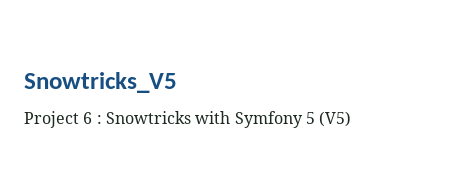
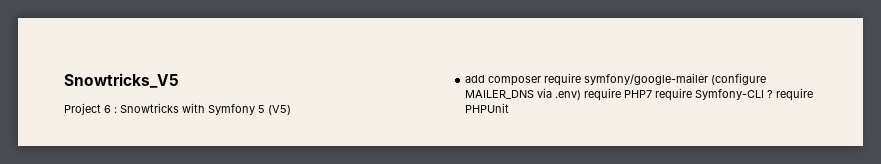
+ add composer require symfony/google-mailer (configure MAILER_DNS via .env) require PHP7 require Symfony-CLI ? require PHPUnit

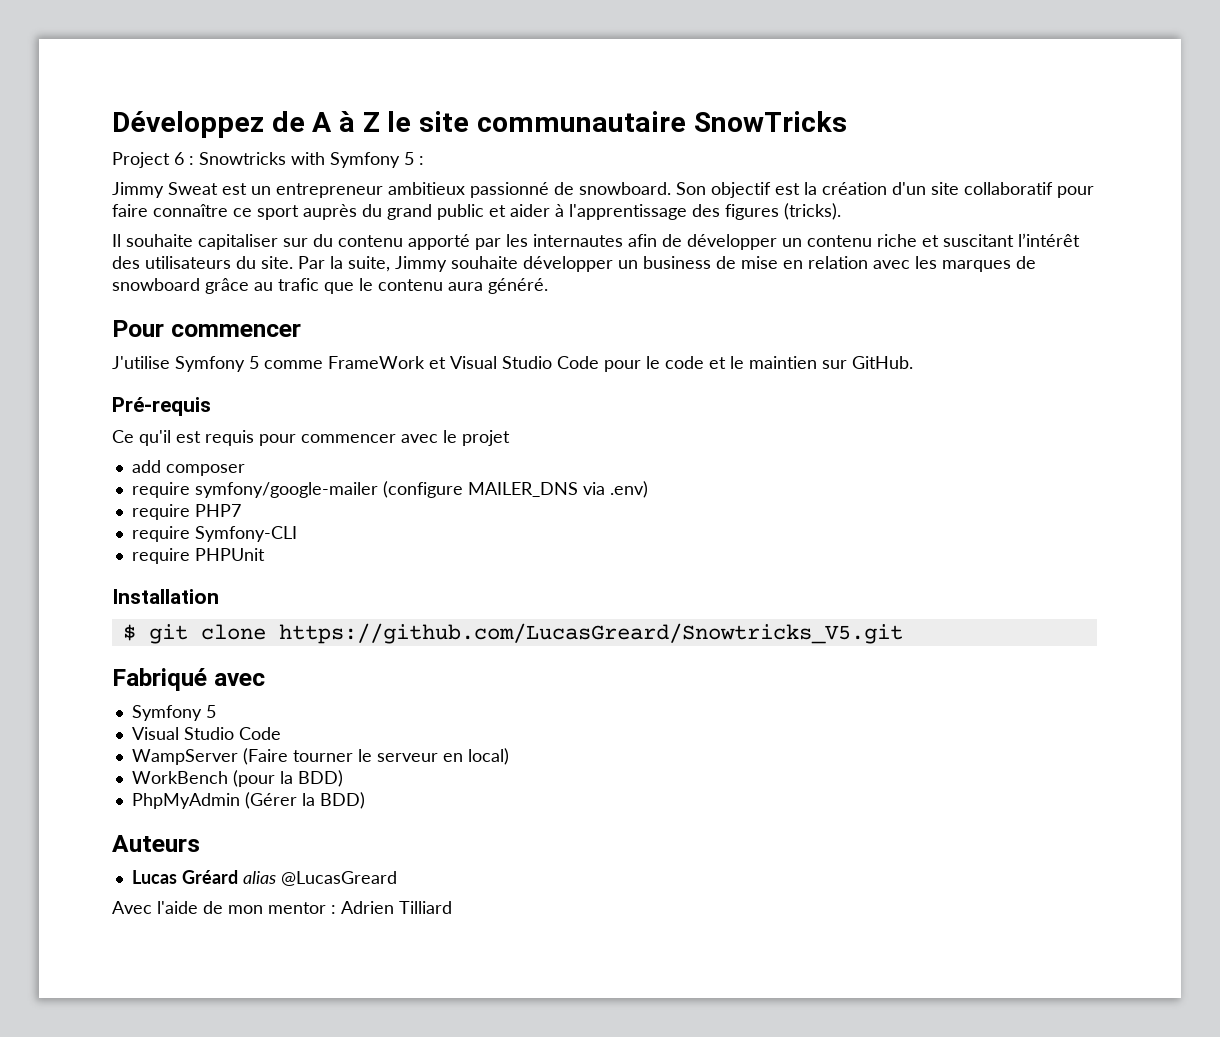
- Snowtricks_V5
+ Développez de A à Z le site communautaire SnowTricks
- Project 6 : Snowtricks with Symfony 5 (V5)
+ Project 6 : Snowtricks with Symfony 5 :
+ Jimmy Sweat est un entrepreneur ambitieux passionné de snowboard. Son objectif est la création d'un site collaboratif pour faire connaître ce sport auprès du grand public et aider à l'apprentissage des figures (tricks).
+ Il souhaite capitaliser sur du contenu apporté par les internautes afin de développer un contenu riche et suscitant l’intérêt des utilisateurs du site. Par la suite, Jimmy souhaite développer un business de mise en relation avec les marques de snowboard grâce au trafic que le contenu aura généré.
+ Pour commencer
+ J'utilise Symfony 5 comme FrameWork et Visual Studio Code pour le code et le maintien sur GitHub.
+ Pré-requis
+ Ce qu'il est requis pour commencer avec le projet
- add composer require symfony/google-mailer (configure MAILER_DNS via .env) require PHP7 require Symfony-CLI ? require PHPUnit
+ add composer
+ require symfony/google-mailer (configure MAILER_DNS via .env)
+ require PHP7
+ require Symfony-CLI
+ require PHPUnit
+ Installation
+ $ git clone https://github.com/LucasGreard/Snowtricks_V5.git
+ Fabriqué avec
+ Symfony 5
+ Visual Studio Code
+ WampServer (Faire tourner le serveur en local)
+ WorkBench (pour la BDD)
+ PhpMyAdmin (Gérer la BDD)
+ Auteurs
+ Lucas Gréard alias @LucasGreard
+ Avec l'aide de mon mentor : Adrien Tilliard

